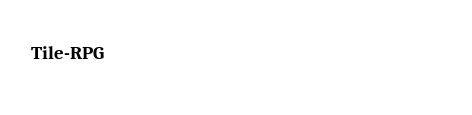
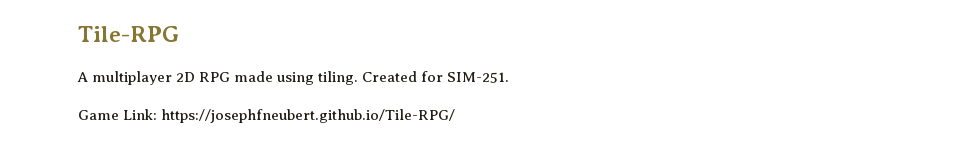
+ A multiplayer 2D RPG made using tiling. Created for SIM-251.
+ Game Link: https://josephfneubert.github.io/Tile-RPG/

